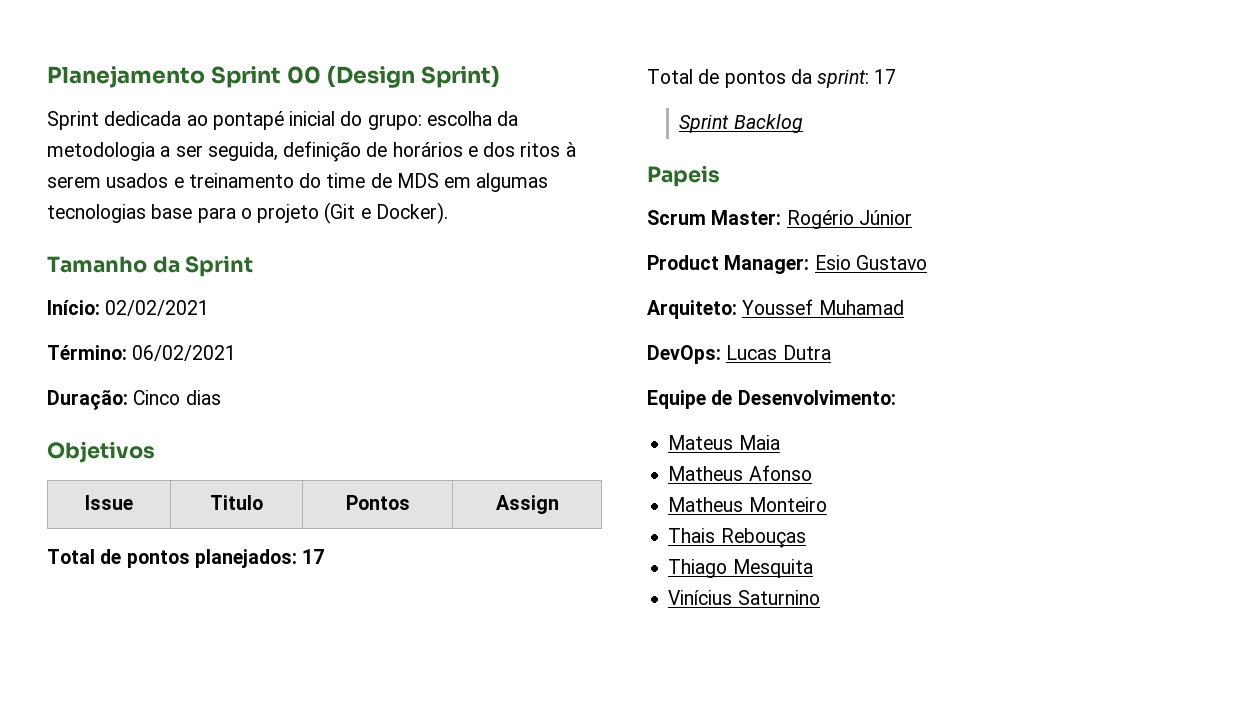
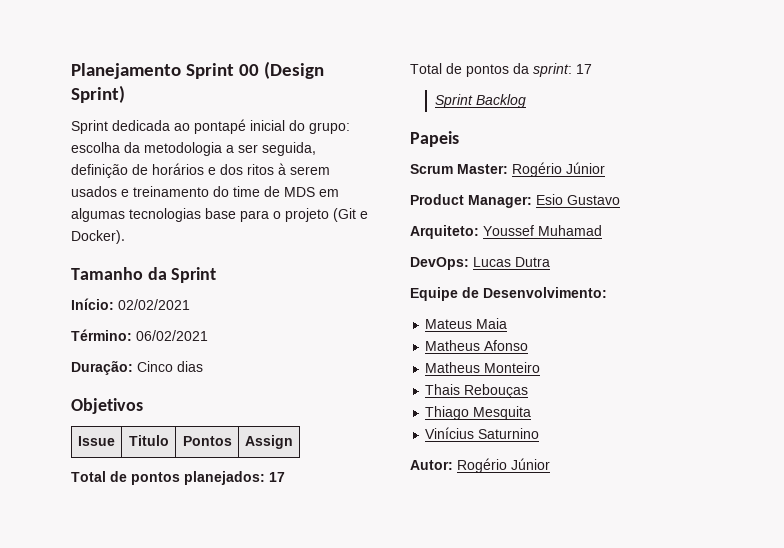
+ Autor: Rogério Júnior

